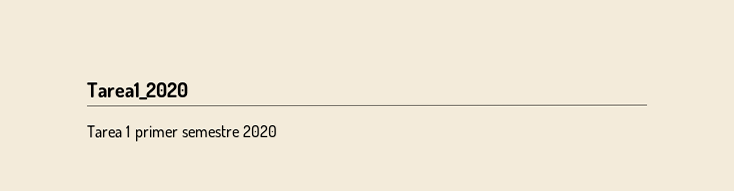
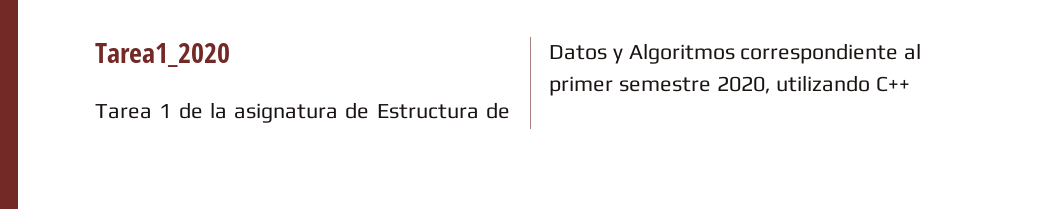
- Tarea 1 primer semestre 2020
+ Tarea 1 de la asignatura de Estructura de Datos y Algoritmos correspondiente al primer semestre 2020, utilizando C++

